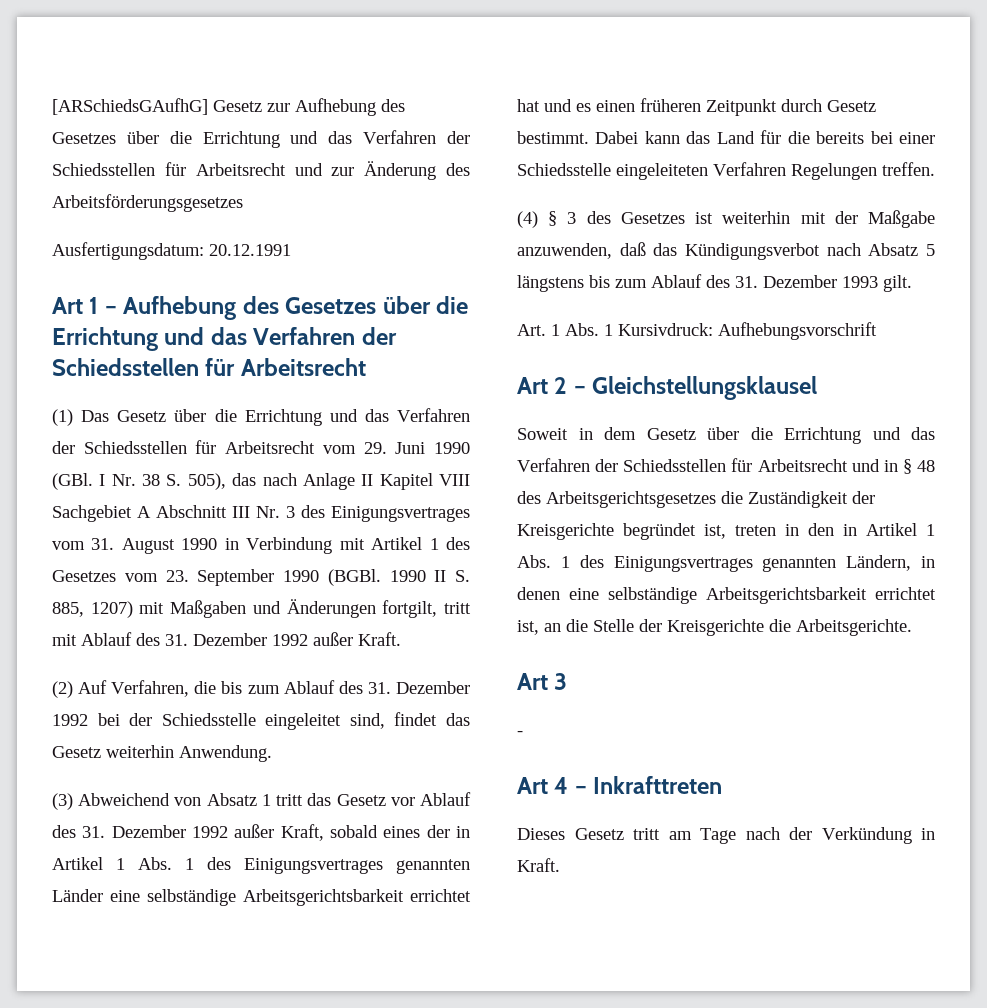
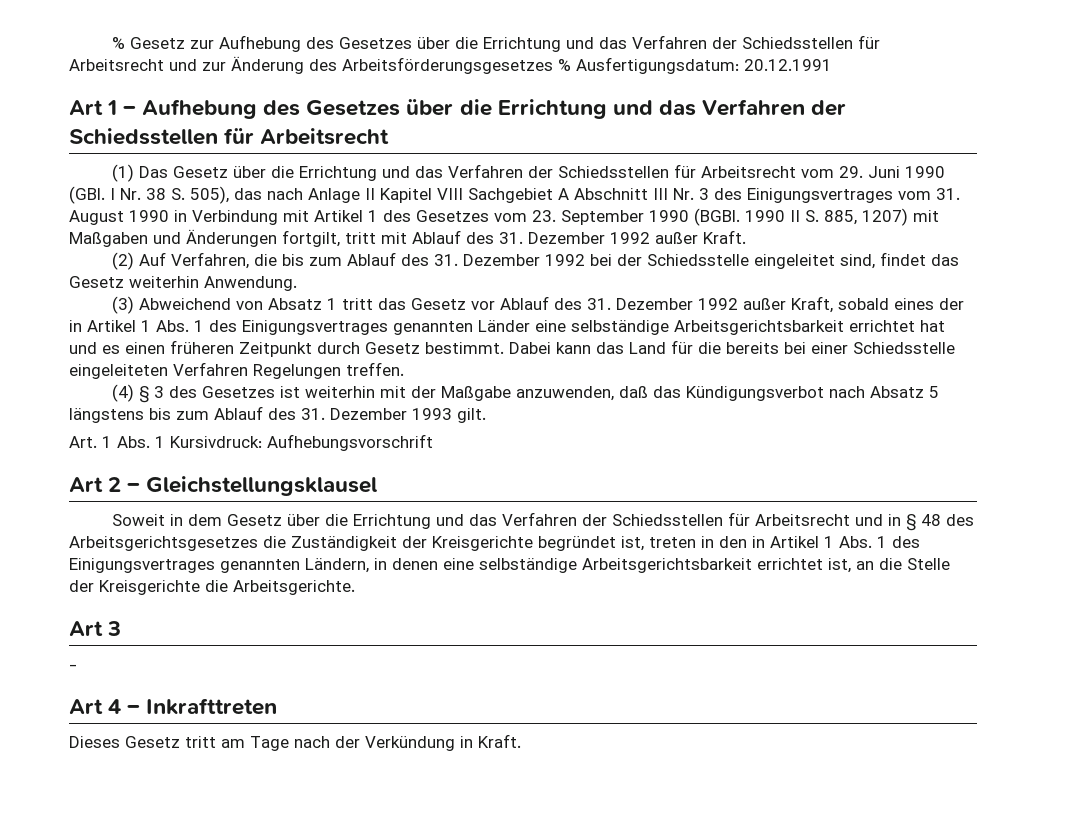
- [ARSchiedsGAufhG] Gesetz zur Aufhebung des Gesetzes über die Errichtung und das Verfahren der Schiedsstellen für Arbeitsrecht und zur Änderung des Arbeitsförderungsgesetzes
- Ausfertigungsdatum: 20.12.1991
+ % Gesetz zur Aufhebung des Gesetzes über die Errichtung und das Verfahren der Schiedsstellen für Arbeitsrecht und zur Änderung des Arbeitsförderungsgesetzes % Ausfertigungsdatum: 20.12.1991

